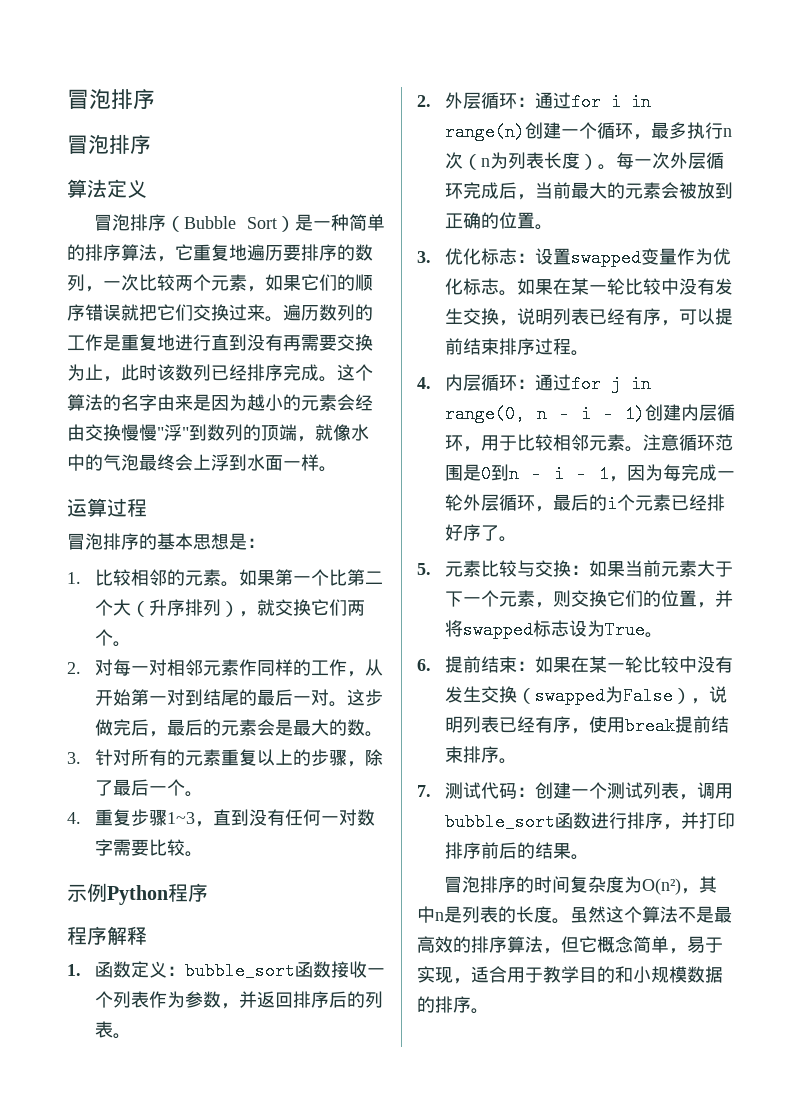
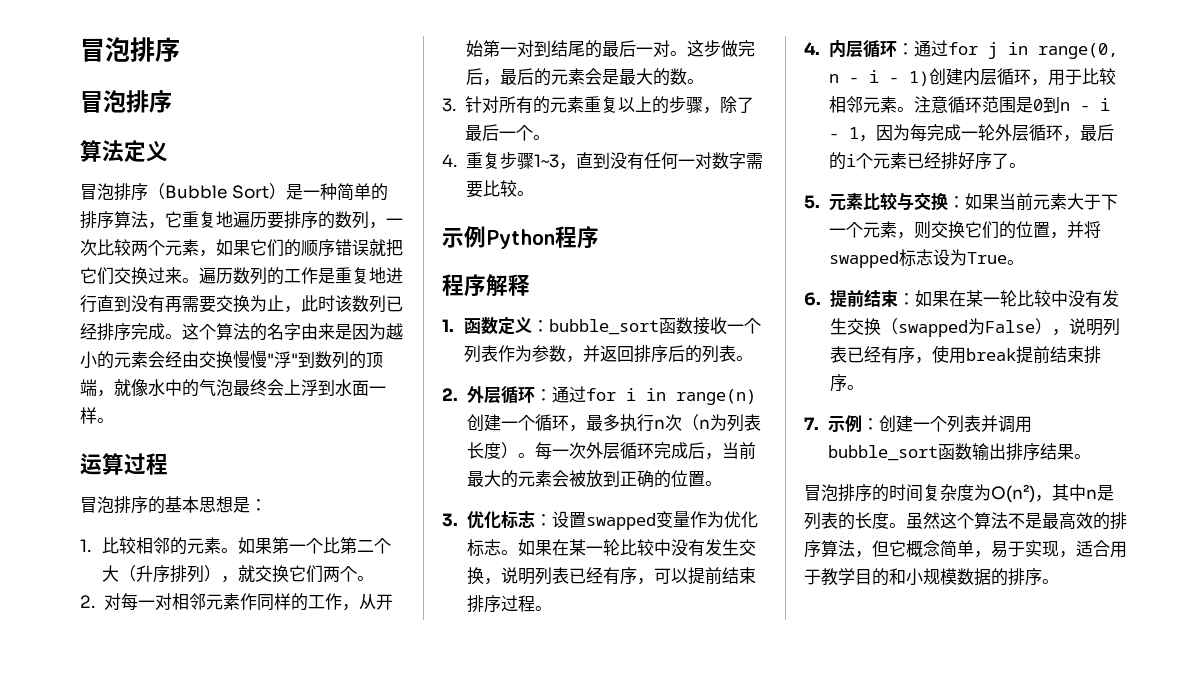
- 7.测试代码：创建一个测试列表，调用bubble_sort函数进行排序，并打印排序前后的结果。
+ 7.示例：创建一个列表并调用bubble_sort函数输出排序结果。

